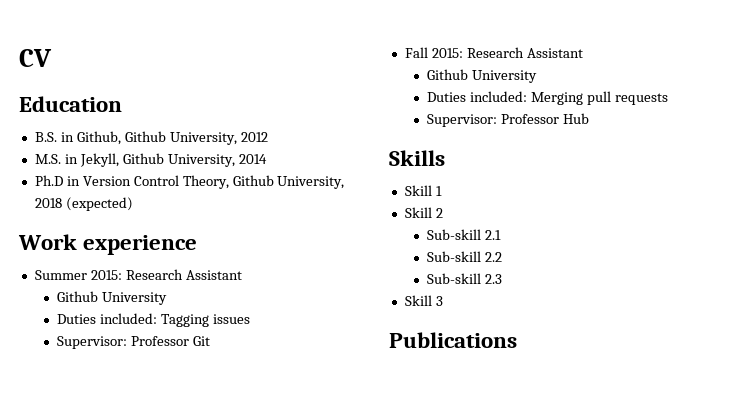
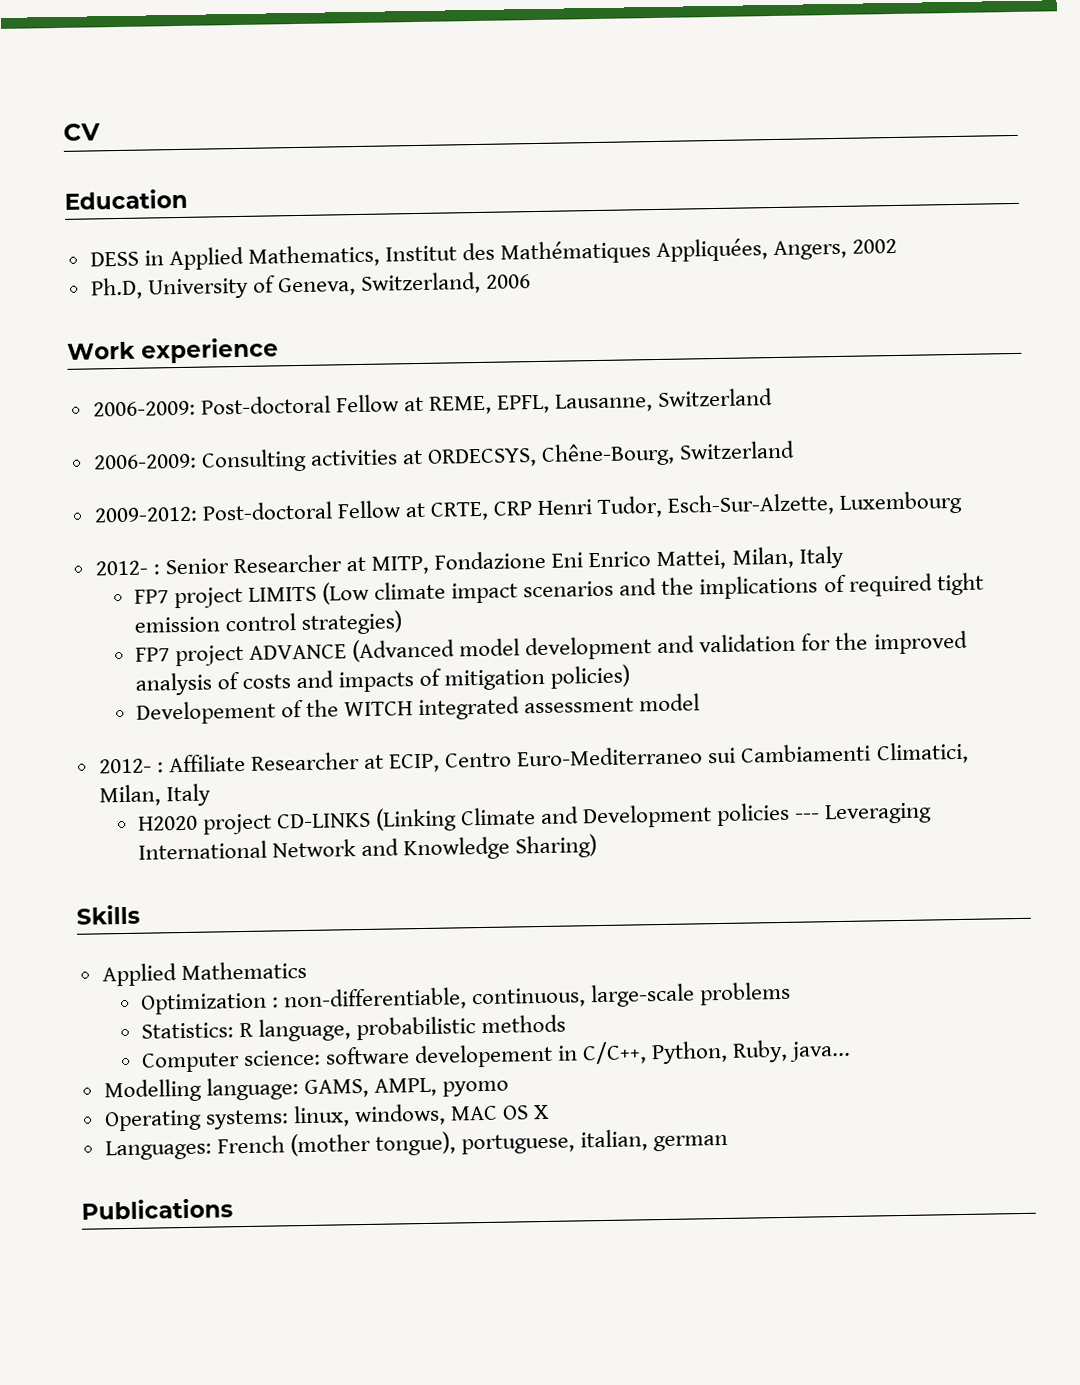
- B.S. in Github, Github University, 2012
- M.S. in Jekyll, Github University, 2014
- Ph.D in Version Control Theory, Github University, 2018 (expected)
+ DESS in Applied Mathematics, Institut des Mathématiques Appliquées, Angers, 2002
+ Ph.D, University of Geneva, Switzerland, 2006
  Work experience
- Summer 2015: Research Assistant
- Github University
- Duties included: Tagging issues
- Supervisor: Professor Git
- Fall 2015: Research Assistant
- Github University
- Duties included: Merging pull requests
- Supervisor: Professor Hub
+ 2006-2009: Post-doctoral Fellow at REME, EPFL, Lausanne, Switzerland
+ 2006-2009: Consulting activities at ORDECSYS, Chêne-Bourg, Switzerland
+ 2009-2012: Post-doctoral Fellow at CRTE, CRP Henri Tudor, Esch-Sur-Alzette, Luxembourg
+ 2012- : Senior Researcher at MITP, Fondazione Eni Enrico Mattei, Milan, Italy
+ FP7 project LIMITS (Low climate impact scenarios and the implications of required tight emission control strategies)
+ FP7 project ADVANCE (Advanced model development and validation for the improved analysis of costs and impacts of mitigation policies)
+ Developement of the WITCH integrated assessment model
+ 2012- : Affiliate Researcher at ECIP, Centro Euro-Mediterraneo sui Cambiamenti Climatici, Milan, Italy
+ H2020 project CD-LINKS (Linking Climate and Development policies --- Leveraging International Network and Knowledge Sharing)
  Skills
- Skill 1
- Skill 2
- Sub-skill 2.1
- Sub-skill 2.2
- Sub-skill 2.3
- Skill 3
+ Applied Mathematics
+ Optimization : non-differentiable, continuous, large-scale problems
+ Statistics: R language, probabilistic methods
+ Computer science: software developement in C/C++, Python, Ruby, java...
+ Modelling language: GAMS, AMPL, pyomo
+ Operating systems: linux, windows, MAC OS X
+ Languages: French (mother tongue), portuguese, italian, german

